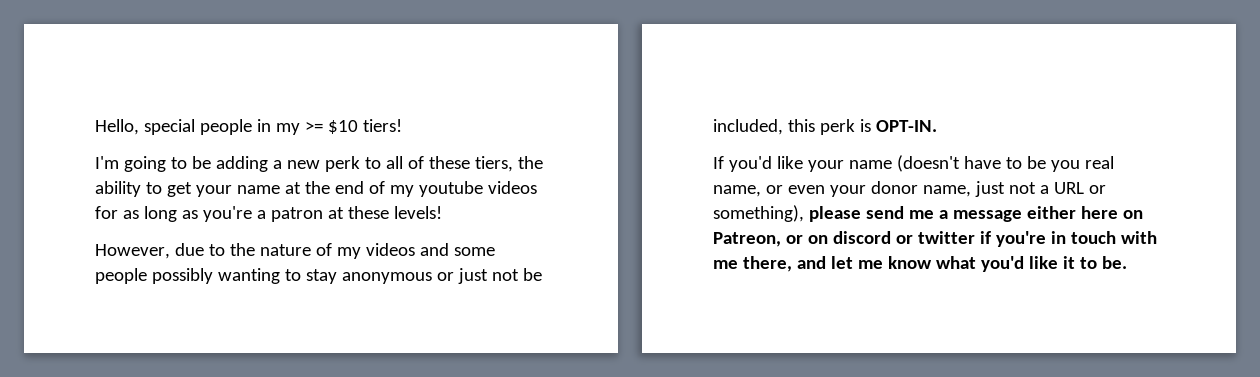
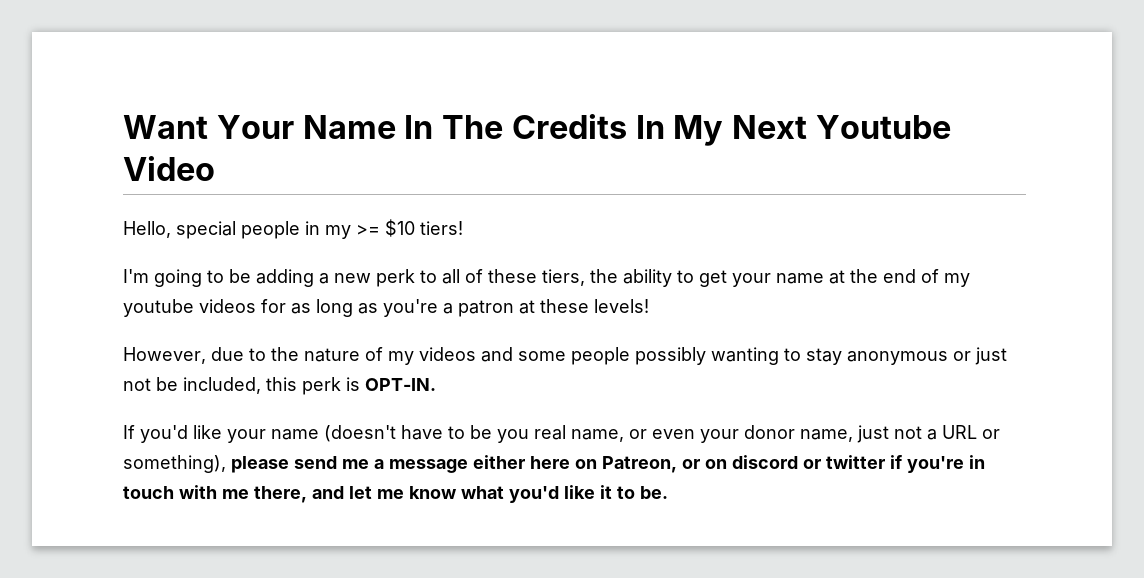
+ Want Your Name In The Credits In My Next Youtube Video

